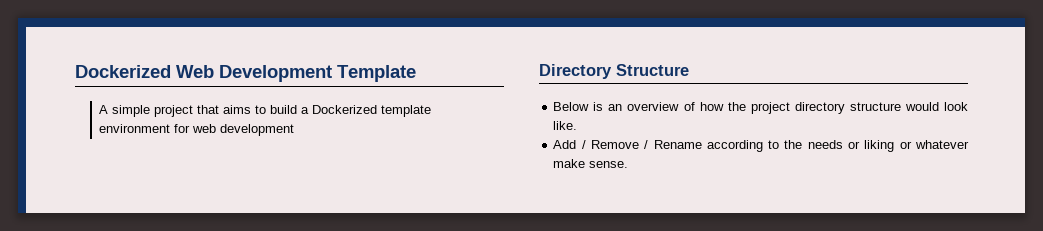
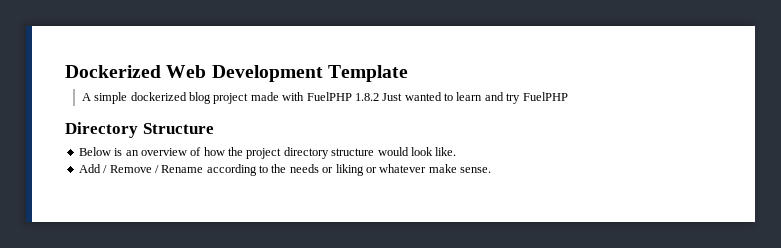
- A simple project that aims to build a Dockerized template environment for web development
+ A simple dockerized blog project made with FuelPHP 1.8.2 Just wanted to learn and try FuelPHP

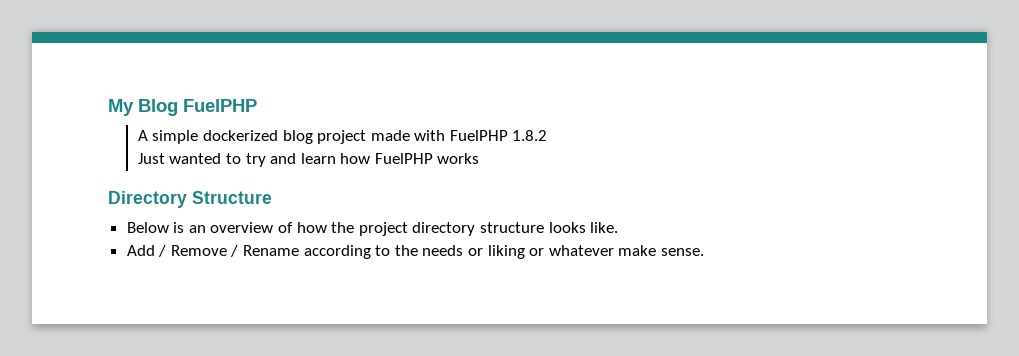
- Dockerized Web Development Template
+ My Blog FuelPHP
- A simple dockerized blog project made with FuelPHP 1.8.2 Just wanted to learn and try FuelPHP
+ A simple dockerized blog project made with FuelPHP 1.8.2
+ Just wanted to try and learn how FuelPHP works
- Below is an overview of how the project directory structure would look like.
+ Below is an overview of how the project directory structure looks like.

